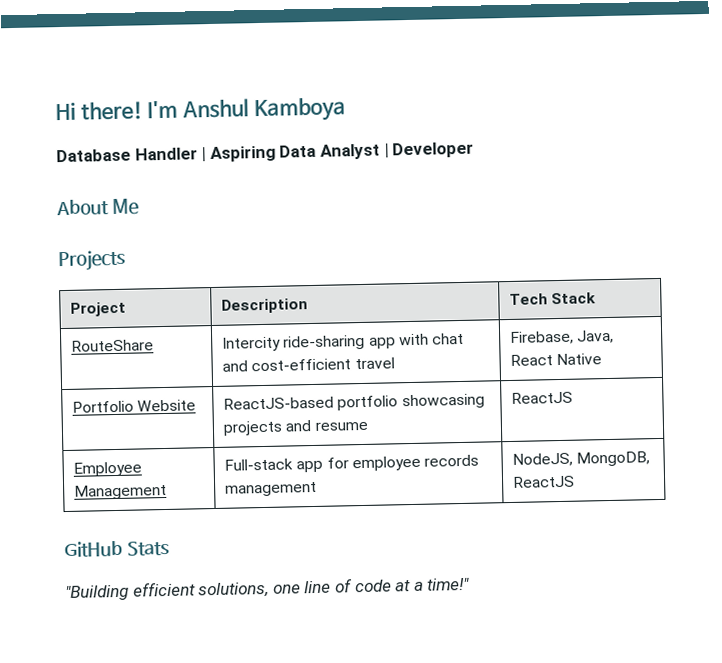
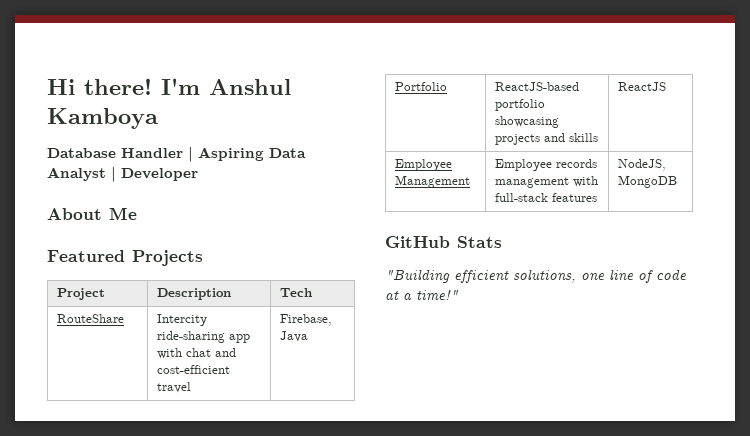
- Projects
+ Featured Projects
- Project | Description | Tech Stack
+ Project | Description | Tech
- RouteShare | Intercity ride-sharing app with chat and cost-efficient travel | Firebase, Java, React Native
+ RouteShare | Intercity ride-sharing app with chat and cost-efficient travel | Firebase, Java
- Portfolio Website | ReactJS-based portfolio showcasing projects and resume | ReactJS
+ Portfolio | ReactJS-based portfolio showcasing projects and skills | ReactJS
- Employee Management | Full-stack app for employee records management | NodeJS, MongoDB, ReactJS
+ Employee Management | Employee records management with full-stack features | NodeJS, MongoDB

